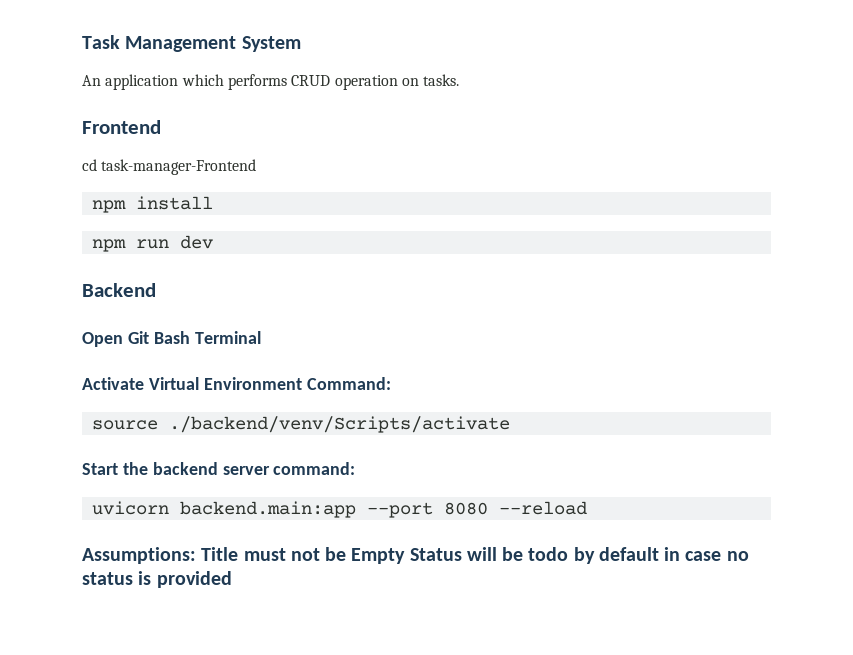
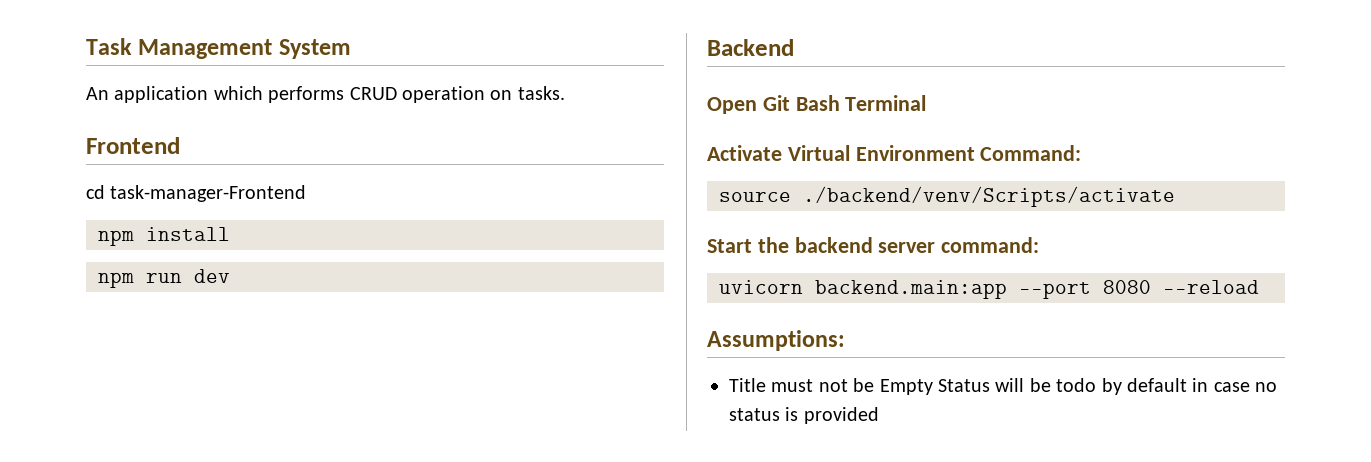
- Assumptions: Title must not be Empty Status will be todo by default in case no status is provided
+ Assumptions:
+ Title must not be Empty Status will be todo by default in case no status is provided

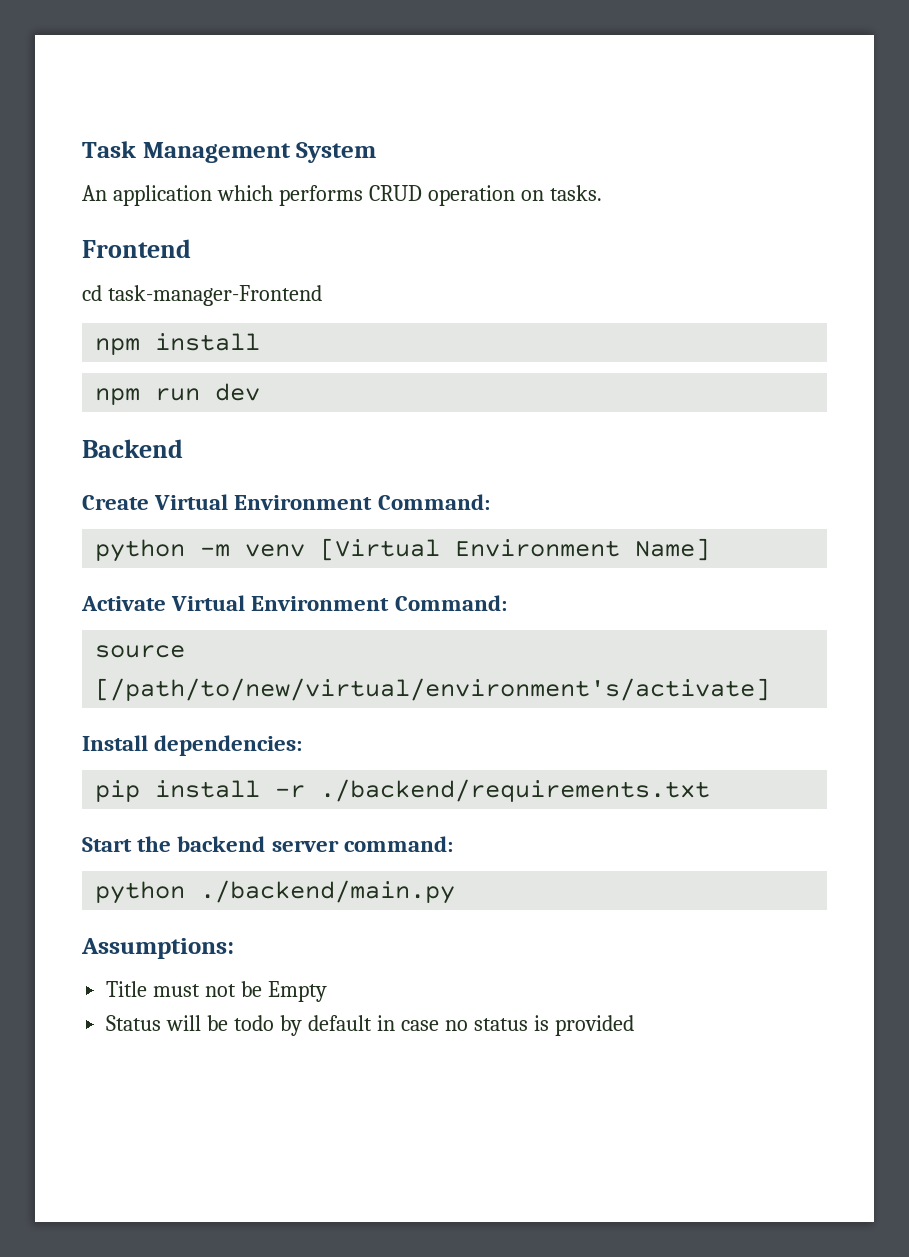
- Open Git Bash Terminal
+ Create Virtual Environment Command:
+ python -m venv [Virtual Environment Name]
- source ./backend/venv/Scripts/activate
+ source [/path/to/new/virtual/environment's/activate]
+ Install dependencies:
+ pip install -r ./backend/requirements.txt
- uvicorn backend.main:app --port 8080 --reload
+ python ./backend/main.py
- Title must not be Empty Status will be todo by default in case no status is provided
+ Title must not be Empty
+ Status will be todo by default in case no status is provided

